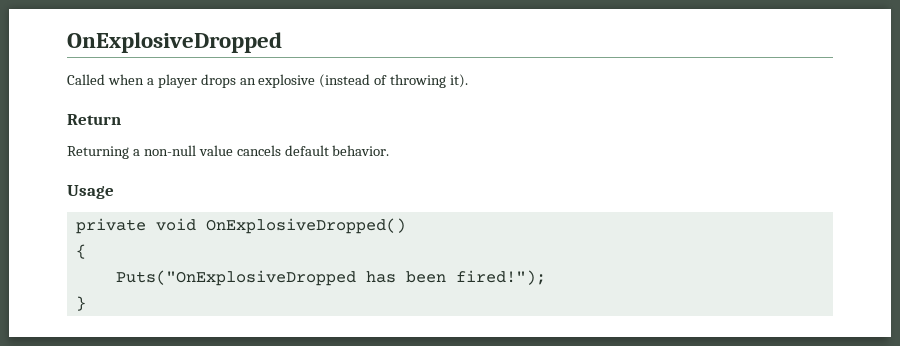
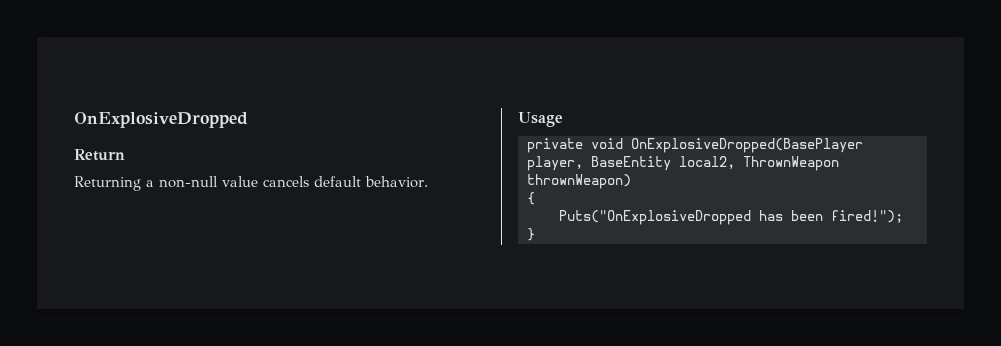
- Called when a player drops an explosive (instead of throwing it).
- private void OnExplosiveDropped()
+ private void OnExplosiveDropped(BasePlayer player, BaseEntity local2, ThrownWeapon thrownWeapon)

